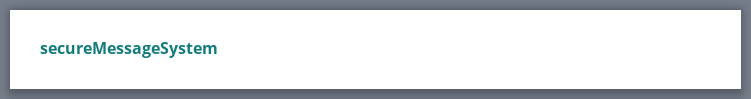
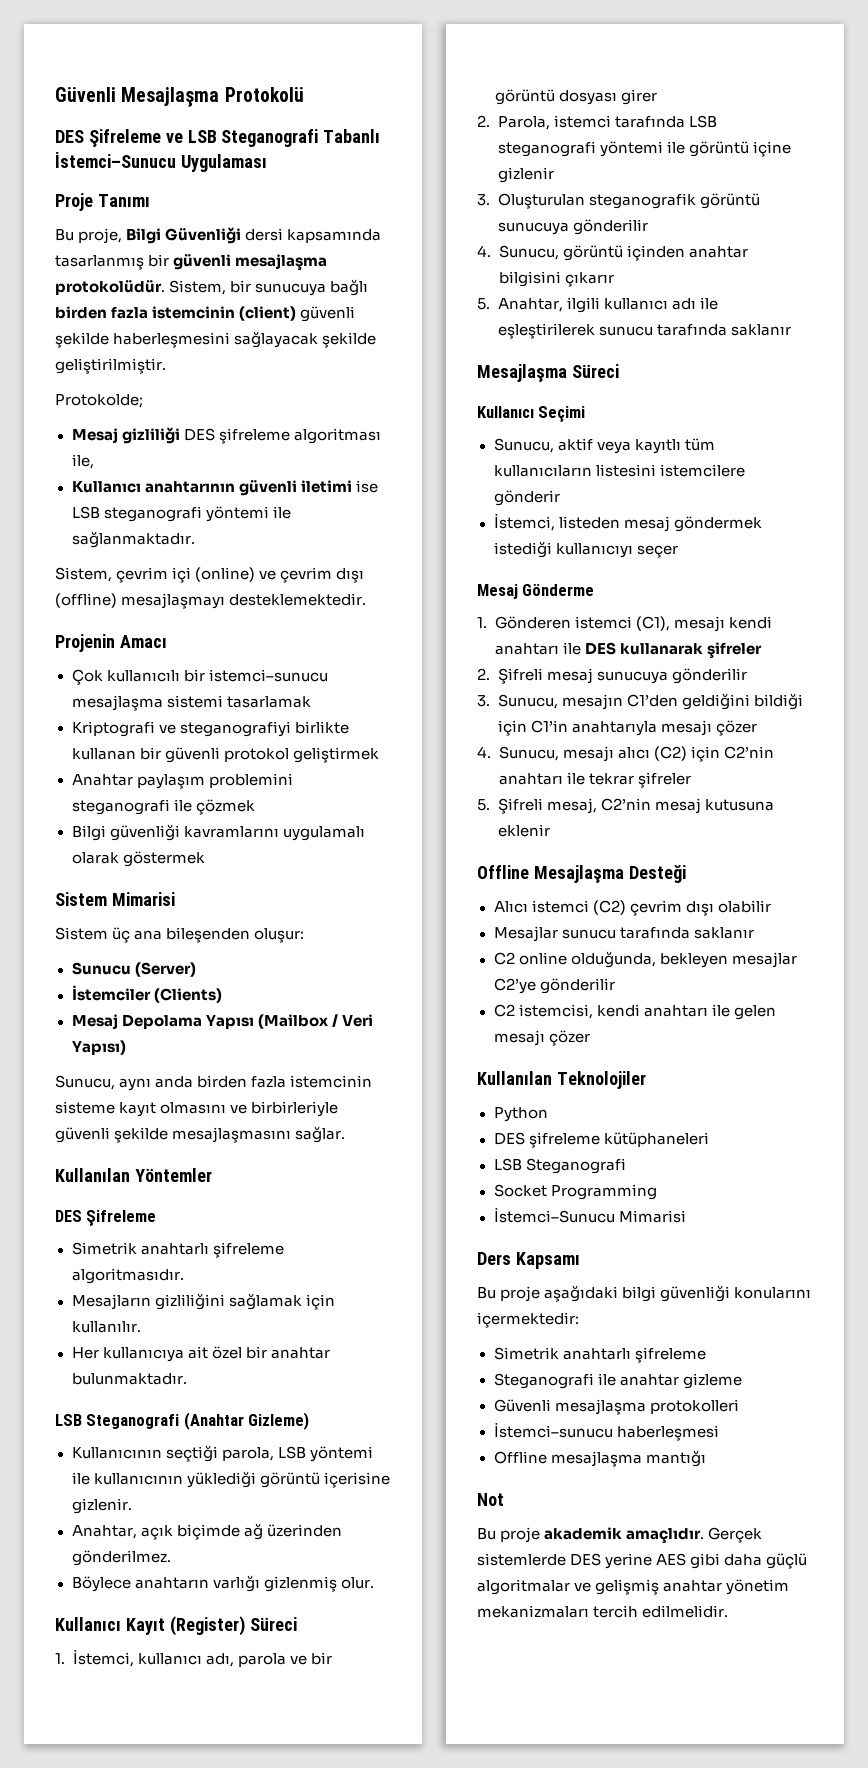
- secureMessageSystem
+ Güvenli Mesajlaşma Protokolü
+ DES Şifreleme ve LSB Steganografi Tabanlı İstemci–Sunucu Uygulaması
+ Proje Tanımı
+ Bu proje, Bilgi Güvenliği dersi kapsamında tasarlanmış bir güvenli mesajlaşma protokolüdür. Sistem, bir sunucuya bağlı birden fazla istemcinin (client) güvenli şekilde haberleşmesini sağlayacak şekilde geliştirilmiştir.
+ Protokolde;
+ Mesaj gizliliği DES şifreleme algoritması ile,
+ Kullanıcı anahtarının güvenli iletimi ise LSB steganografi yöntemi ile sağlanmaktadır.
+ Sistem, çevrim içi (online) ve çevrim dışı (offline) mesajlaşmayı desteklemektedir.
+ Projenin Amacı
+ Çok kullanıcılı bir istemci–sunucu mesajlaşma sistemi tasarlamak
+ Kriptografi ve steganografiyi birlikte kullanan bir güvenli protokol geliştirmek
+ Anahtar paylaşım problemini steganografi ile çözmek
+ Bilgi güvenliği kavramlarını uygulamalı olarak göstermek
+ Sistem Mimarisi
+ Sistem üç ana bileşenden oluşur:
+ Sunucu (Server)
+ İstemciler (Clients)
+ Mesaj Depolama Yapısı (Mailbox / Veri Yapısı)
+ Sunucu, aynı anda birden fazla istemcinin sisteme kayıt olmasını ve birbirleriyle güvenli şekilde mesajlaşmasını sağlar.
+ Kullanılan Yöntemler
+ DES Şifreleme
+ Simetrik anahtarlı şifreleme algoritmasıdır.
+ Mesajların gizliliğini sağlamak için kullanılır.
+ Her kullanıcıya ait özel bir anahtar bulunmaktadır.
+ LSB Steganografi (Anahtar Gizleme)
+ Kullanıcının seçtiği parola, LSB yöntemi ile kullanıcının yüklediği görüntü içerisine gizlenir.
+ Anahtar, açık biçimde ağ üzerinden gönderilmez.
+ Böylece anahtarın varlığı gizlenmiş olur.
+ Kullanıcı Kayıt (Register) Süreci
+ 1. İstemci, kullanıcı adı, parola ve bir görüntü dosyası girer
+ 2. Parola, istemci tarafında LSB steganografi yöntemi ile görüntü içine gizlenir
+ 3. Oluşturulan steganografik görüntü sunucuya gönderilir
+ 4. Sunucu, görüntü içinden anahtar bilgisini çıkarır
+ 5. Anahtar, ilgili kullanıcı adı ile eşleştirilerek sunucu tarafında saklanır
+ Mesajlaşma Süreci
+ Kullanıcı Seçimi
+ Sunucu, aktif veya kayıtlı tüm kullanıcıların listesini istemcilere gönderir
+ İstemci, listeden mesaj göndermek istediği kullanıcıyı seçer
+ Mesaj Gönderme
+ 1. Gönderen istemci (C1), mesajı kendi anahtarı ile DES kullanarak şifreler
+ 2. Şifreli mesaj sunucuya gönderilir
+ 3. Sunucu, mesajın C1’den geldiğini bildiği için C1’in anahtarıyla mesajı çözer
+ 4. Sunucu, mesajı alıcı (C2) için C2’nin anahtarı ile tekrar şifreler
+ 5. Şifreli mesaj, C2’nin mesaj kutusuna eklenir
+ Offline Mesajlaşma Desteği
+ Alıcı istemci (C2) çevrim dışı olabilir
+ Mesajlar sunucu tarafında saklanır
+ C2 online olduğunda, bekleyen mesajlar C2’ye gönderilir
+ C2 istemcisi, kendi anahtarı ile gelen mesajı çözer
+ Kullanılan Teknolojiler
+ Python
+ DES şifreleme kütüphaneleri
+ LSB Steganografi
+ Socket Programming
+ İstemci–Sunucu Mimarisi
+ Ders Kapsamı
+ Bu proje aşağıdaki bilgi güvenliği konularını içermektedir:
+ Simetrik anahtarlı şifreleme
+ Steganografi ile anahtar gizleme
+ Güvenli mesajlaşma protokolleri
+ İstemci–sunucu haberleşmesi
+ Offline mesajlaşma mantığı
+ Not
+ Bu proje akademik amaçlıdır. Gerçek sistemlerde DES yerine AES gibi daha güçlü algoritmalar ve gelişmiş anahtar yönetim mekanizmaları tercih edilmelidir.

